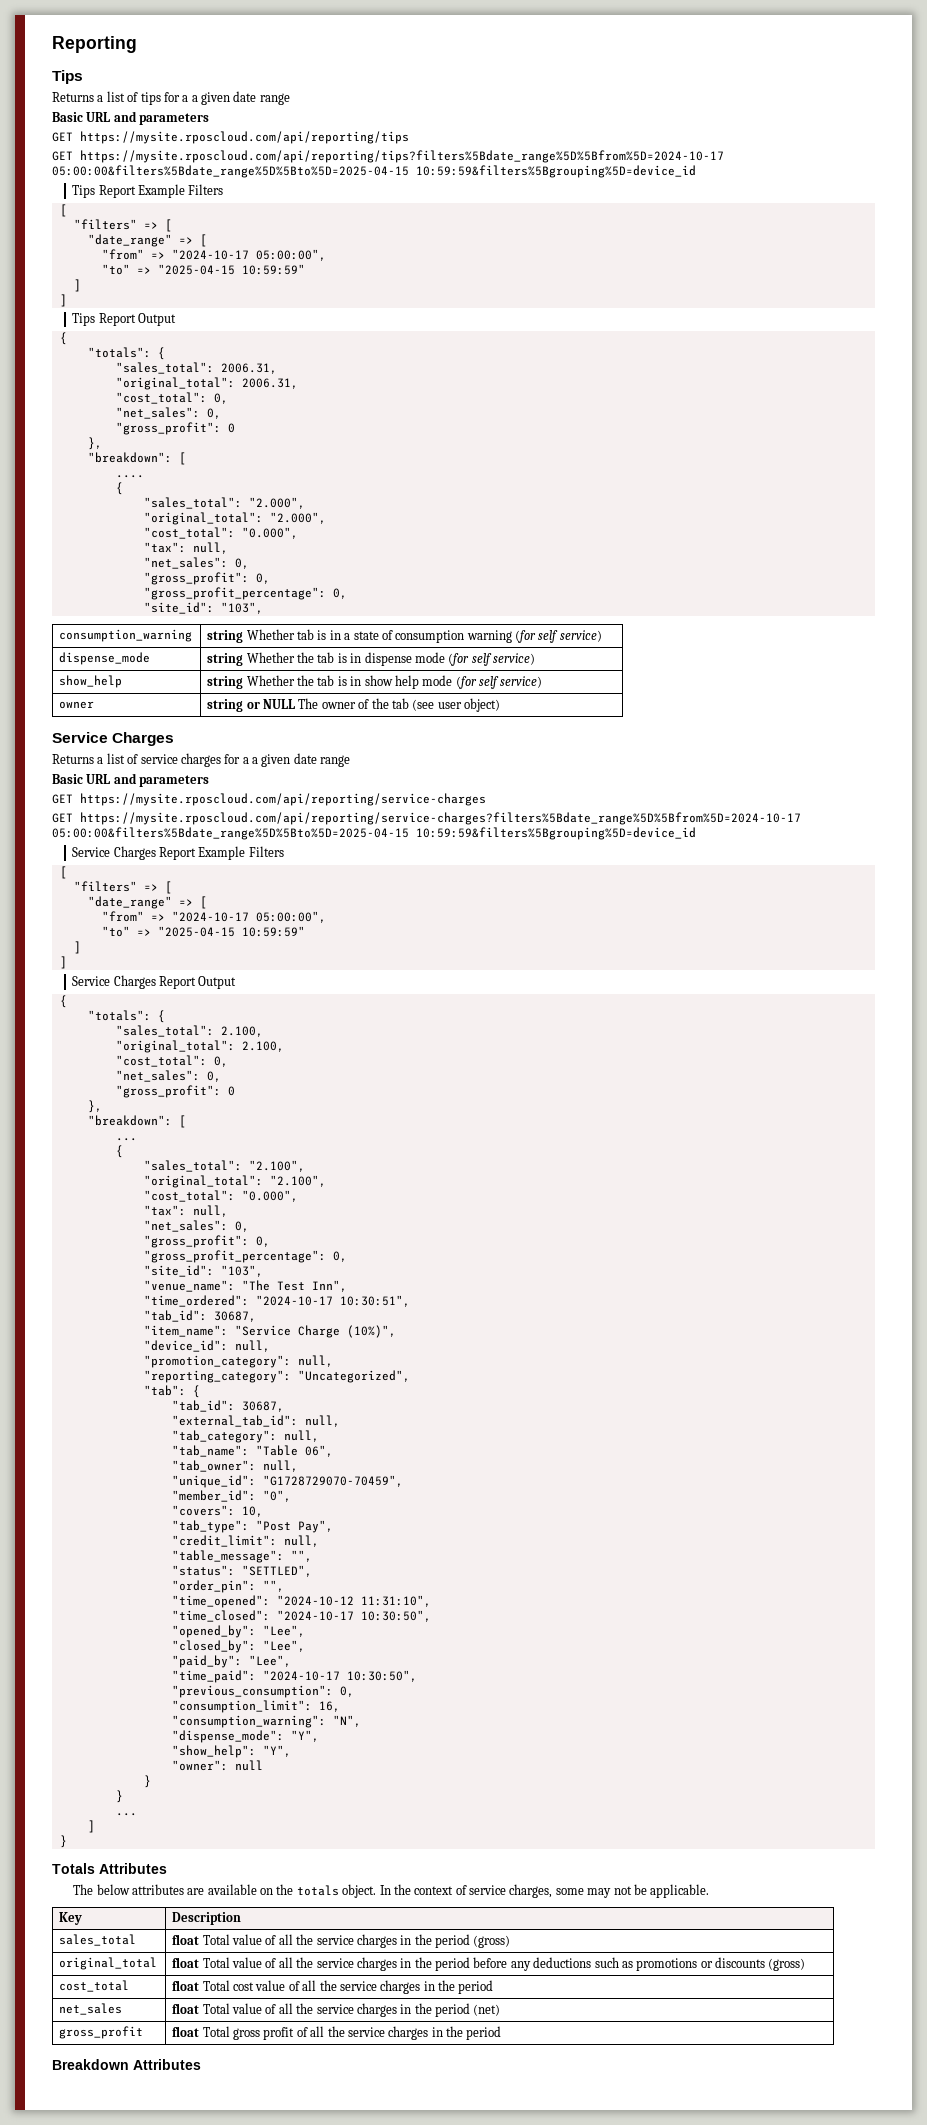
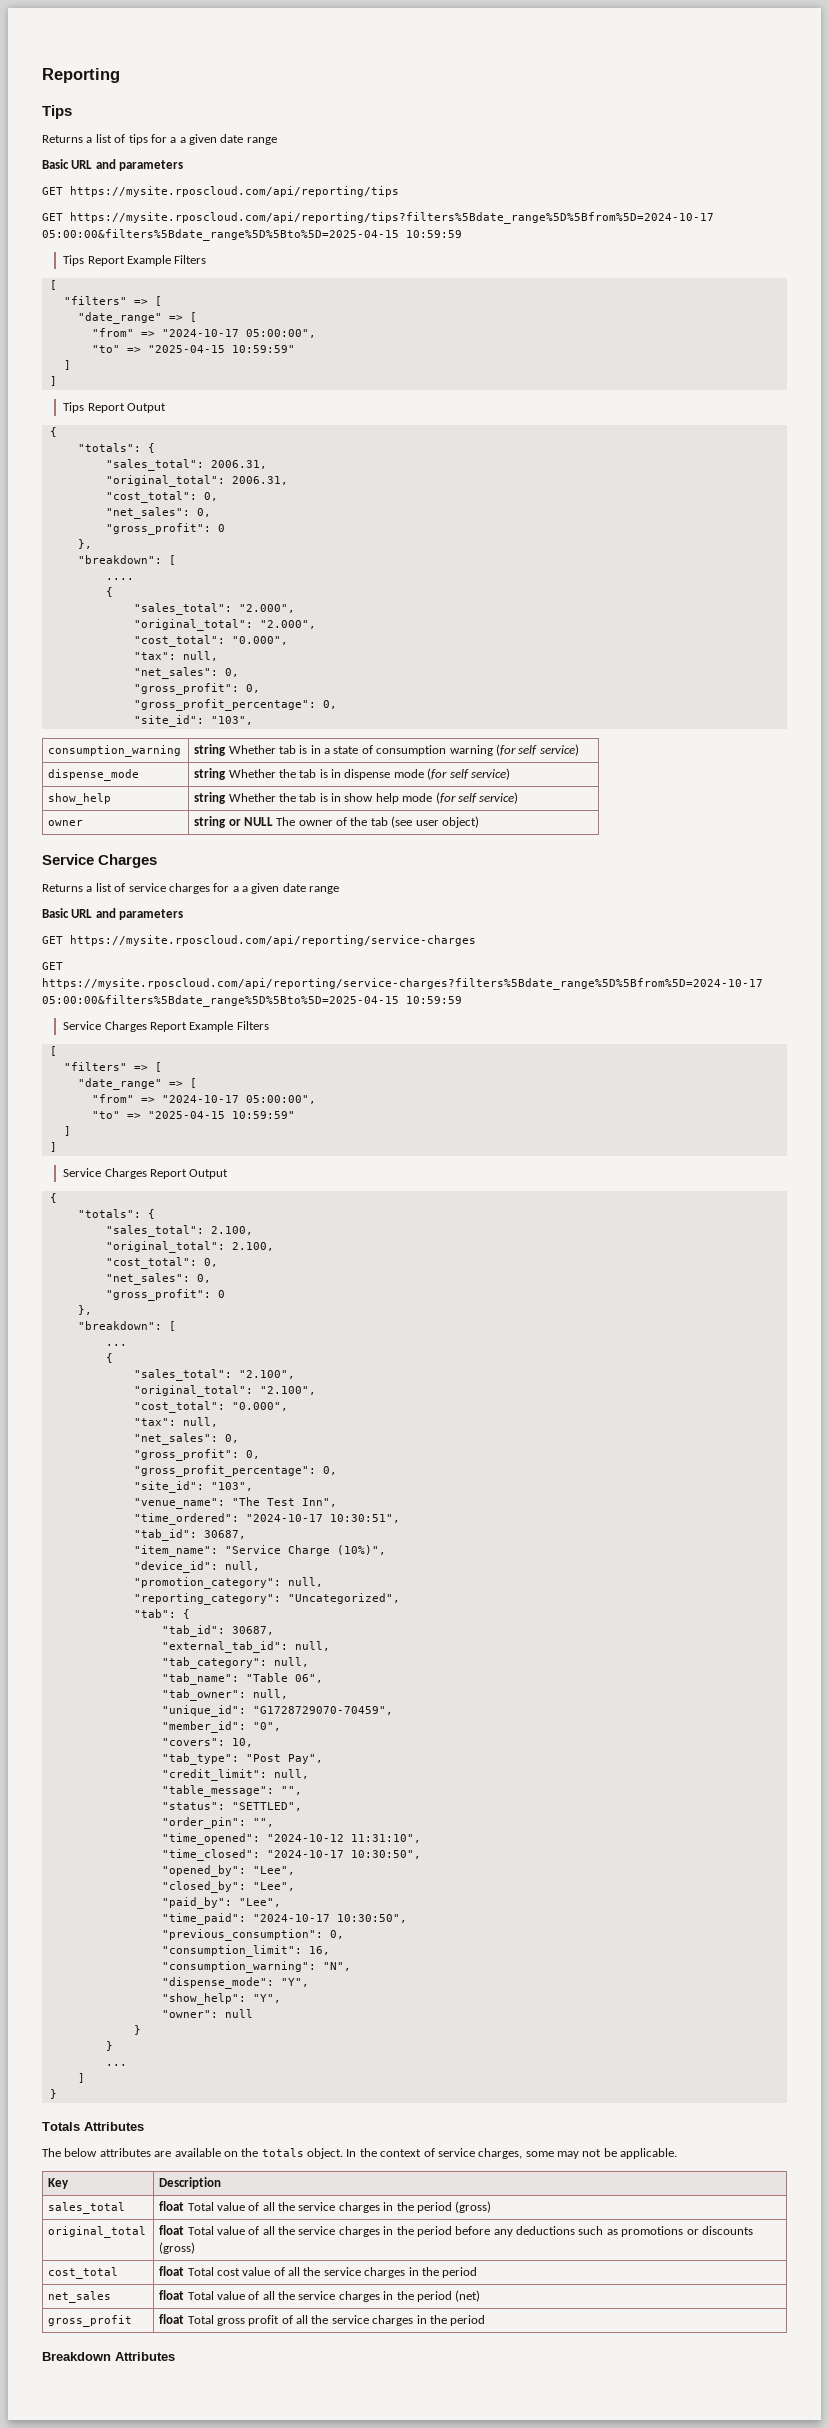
- GET https://mysite.rposcloud.com/api/reporting/tips?filters%5Bdate_range%5D%5Bfrom%5D=2024-10-17 05:00:00&filters%5Bdate_range%5D%5Bto%5D=2025-04-15 10:59:59&filters%5Bgrouping%5D=device_id
+ GET https://mysite.rposcloud.com/api/reporting/tips?filters%5Bdate_range%5D%5Bfrom%5D=2024-10-17 05:00:00&filters%5Bdate_range%5D%5Bto%5D=2025-04-15 10:59:59
- GET https://mysite.rposcloud.com/api/reporting/service-charges?filters%5Bdate_range%5D%5Bfrom%5D=2024-10-17 05:00:00&filters%5Bdate_range%5D%5Bto%5D=2025-04-15 10:59:59&filters%5Bgrouping%5D=device_id
+ GET https://mysite.rposcloud.com/api/reporting/service-charges?filters%5Bdate_range%5D%5Bfrom%5D=2024-10-17 05:00:00&filters%5Bdate_range%5D%5Bto%5D=2025-04-15 10:59:59

